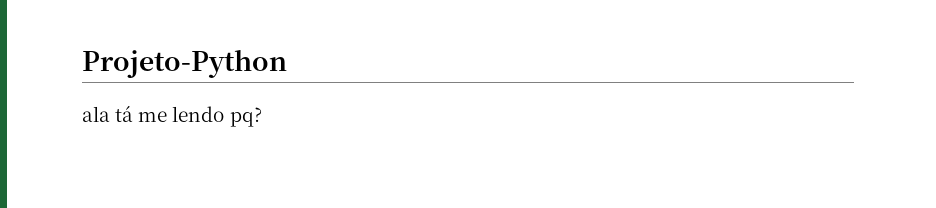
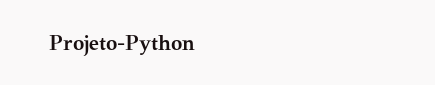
- ala tá me lendo pq?

